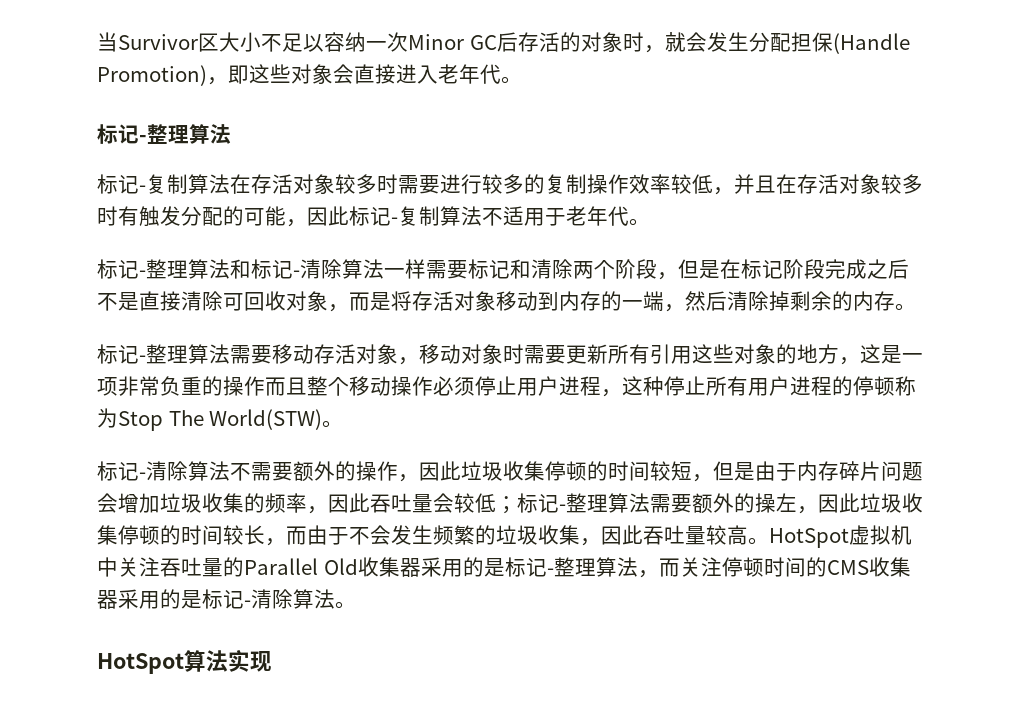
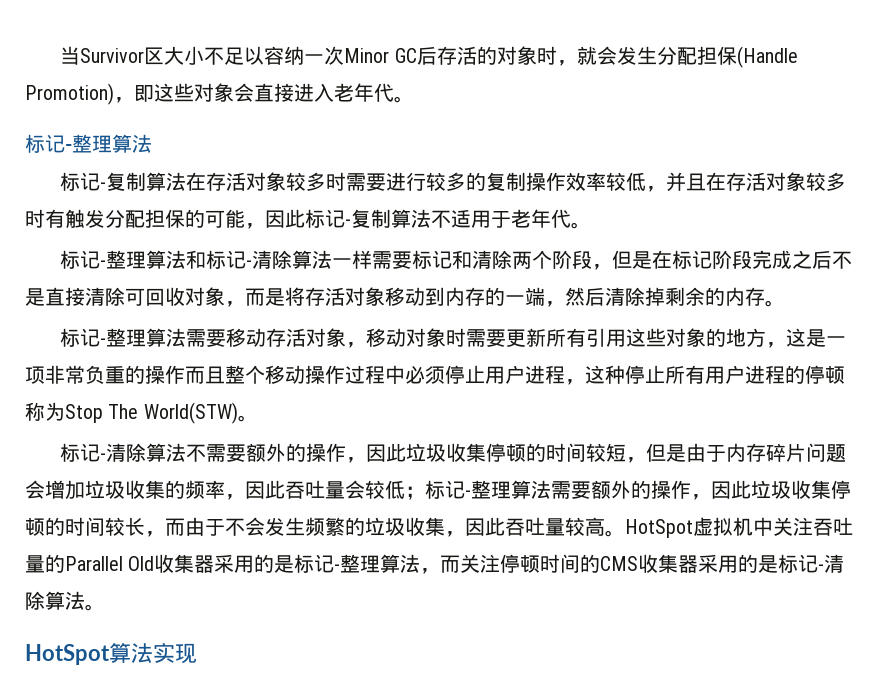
- 标记-复制算法在存活对象较多时需要进行较多的复制操作效率较低，并且在存活对象较多时有触发分配的可能，因此标记-复制算法不适用于老年代。
+ 标记-复制算法在存活对象较多时需要进行较多的复制操作效率较低，并且在存活对象较多时有触发分配担保的可能，因此标记-复制算法不适用于老年代。
- 标记-整理算法需要移动存活对象，移动对象时需要更新所有引用这些对象的地方，这是一项非常负重的操作而且整个移动操作必须停止用户进程，这种停止所有用户进程的停顿称为Stop The World(STW)。
+ 标记-整理算法需要移动存活对象，移动对象时需要更新所有引用这些对象的地方，这是一项非常负重的操作而且整个移动操作过程中必须停止用户进程，这种停止所有用户进程的停顿称为Stop The World(STW)。
- 标记-清除算法不需要额外的操作，因此垃圾收集停顿的时间较短，但是由于内存碎片问题会增加垃圾收集的频率，因此吞吐量会较低；标记-整理算法需要额外的操左，因此垃圾收集停顿的时间较长，而由于不会发生频繁的垃圾收集，因此吞吐量较高。
+ 标记-清除算法不需要额外的操作，因此垃圾收集停顿的时间较短，但是由于内存碎片问题会增加垃圾收集的频率，因此吞吐量会较低；标记-整理算法需要额外的操作，因此垃圾收集停顿的时间较长，而由于不会发生频繁的垃圾收集，因此吞吐量较高。

